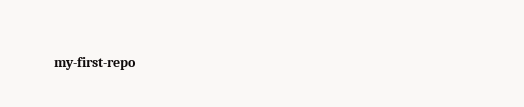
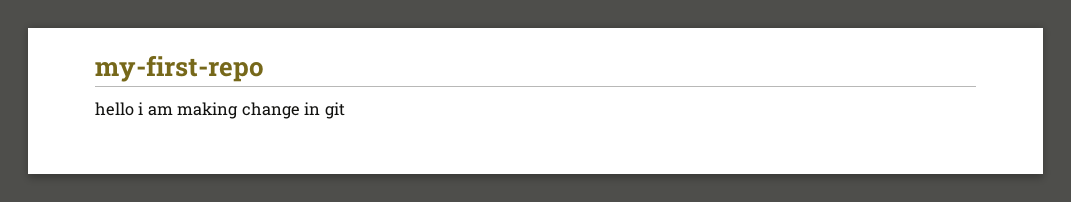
+ hello i am making change in git

